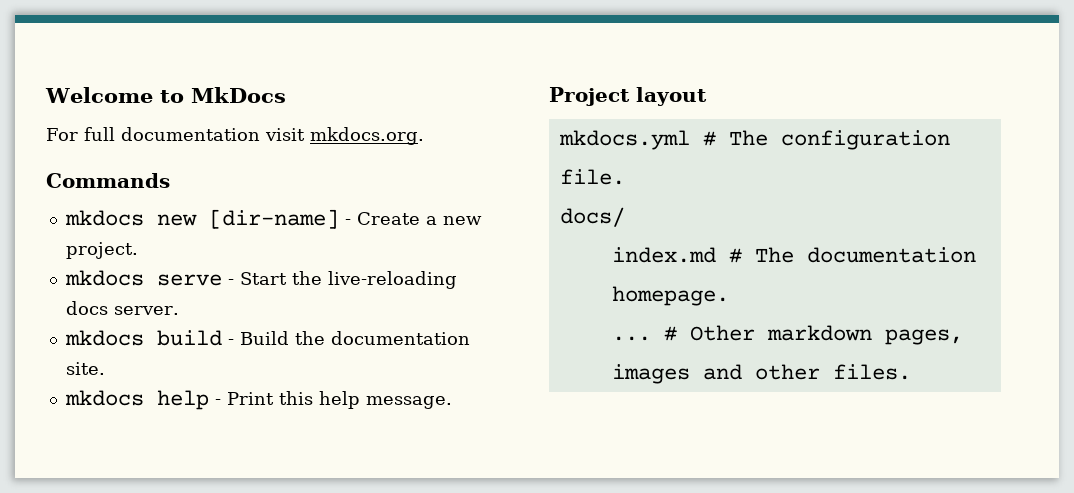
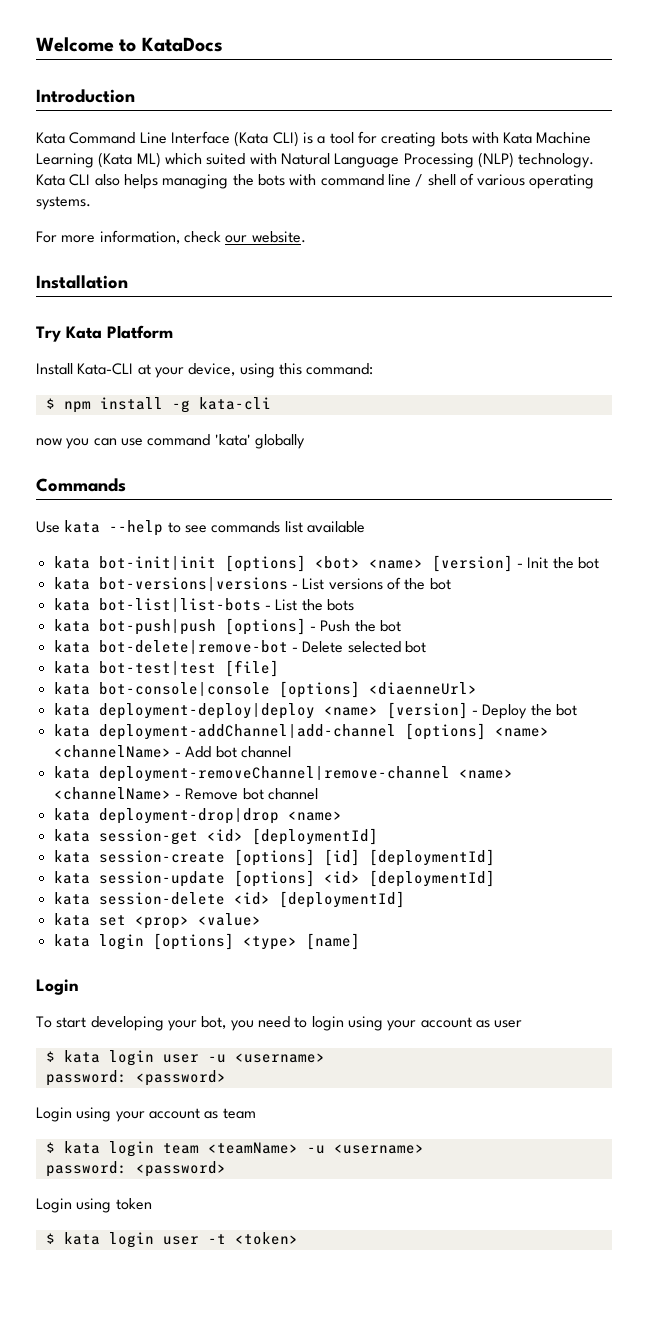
- Welcome to MkDocs
- For full documentation visit mkdocs.org.
+ Welcome to KataDocs
+ Introduction
+ Kata Command Line Interface (Kata CLI) is a tool for creating bots with Kata Machine Learning (Kata ML) which suited with Natural Language Processing (NLP) technology. Kata CLI also helps managing the bots with command line / shell of various operating systems.
+ For more information, check our website.
+ Installation
+ Try Kata Platform
+ Install Kata-CLI at your device, using this command:
+ $ npm install -g kata-cli
+ now you can use command 'kata' globally
  Commands
- mkdocs new [dir-name] - Create a new project.
- mkdocs serve - Start the live-reloading docs server.
- mkdocs build - Build the documentation site.
- mkdocs help - Print this help message.
- Project layout
- mkdocs.yml # The configuration file.
- docs/
- index.md # The documentation homepage.
- ... # Other markdown pages, images and other files.
+ Use kata --help to see commands list available
+ kata bot-init|init [options] <bot> <name> [version] - Init the bot
+ kata bot-versions|versions - List versions of the bot
+ kata bot-list|list-bots - List the bots
+ kata bot-push|push [options] - Push the bot
+ kata bot-delete|remove-bot - Delete selected bot
+ kata bot-test|test [file]
+ kata bot-console|console [options] <diaenneUrl>
+ kata deployment-deploy|deploy <name> [version] - Deploy the bot
+ kata deployment-addChannel|add-channel [options] <name> <channelName> - Add bot channel
+ kata deployment-removeChannel|remove-channel <name> <channelName> - Remove bot channel
+ kata deployment-drop|drop <name>
+ kata session-get <id> [deploymentId]
+ kata session-create [options] [id] [deploymentId]
+ kata session-update [options] <id> [deploymentId]
+ kata session-delete <id> [deploymentId]
+ kata set <prop> <value>
+ kata login [options] <type> [name]
+ Login
+ To start developing your bot, you need to login using your account as user
+ $ kata login user -u <username>
+ password: <password>
+ Login using your account as team
+ $ kata login team <teamName> -u <username>
+ password: <password>
+ Login using token
+ $ kata login user -t <token>

